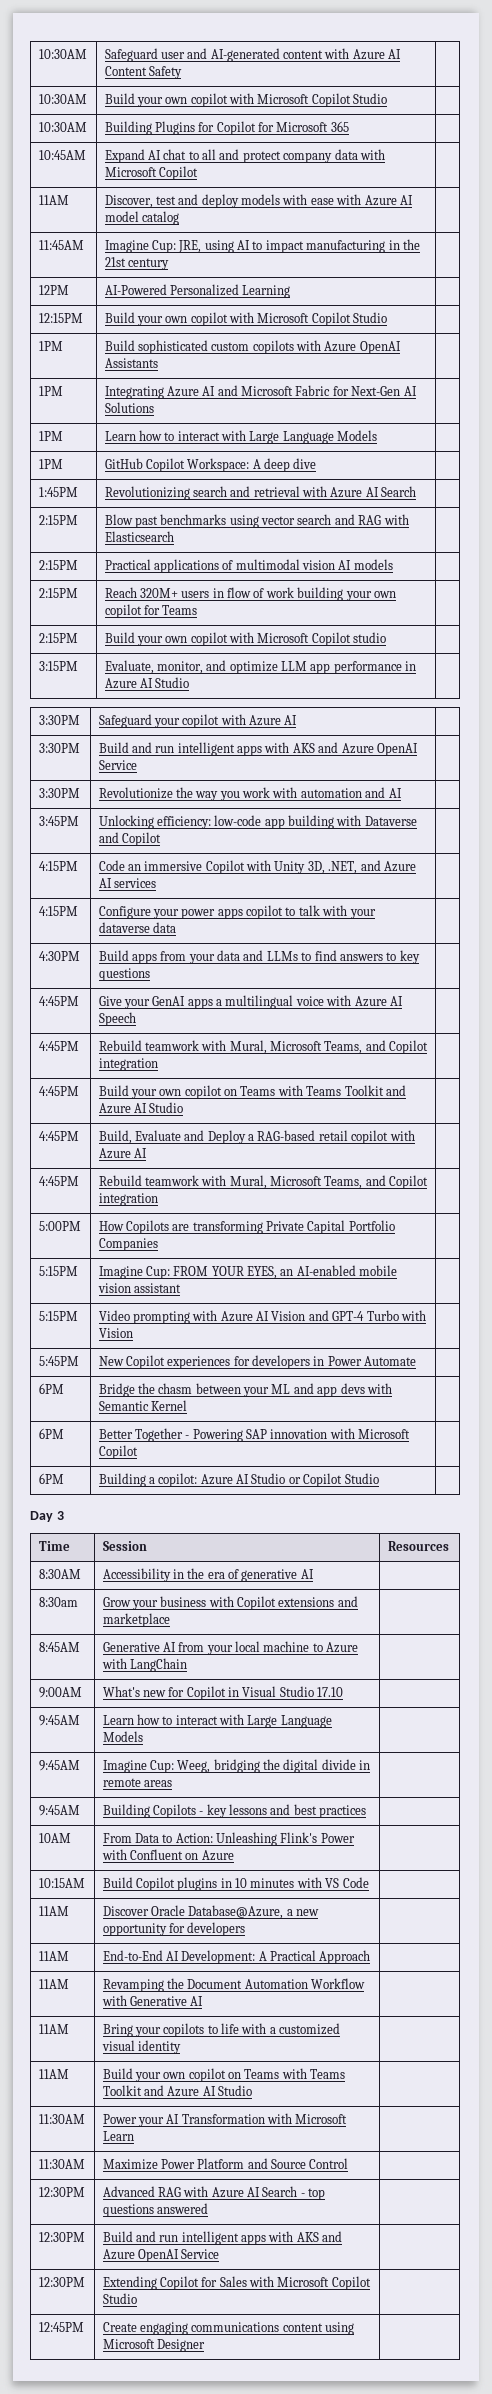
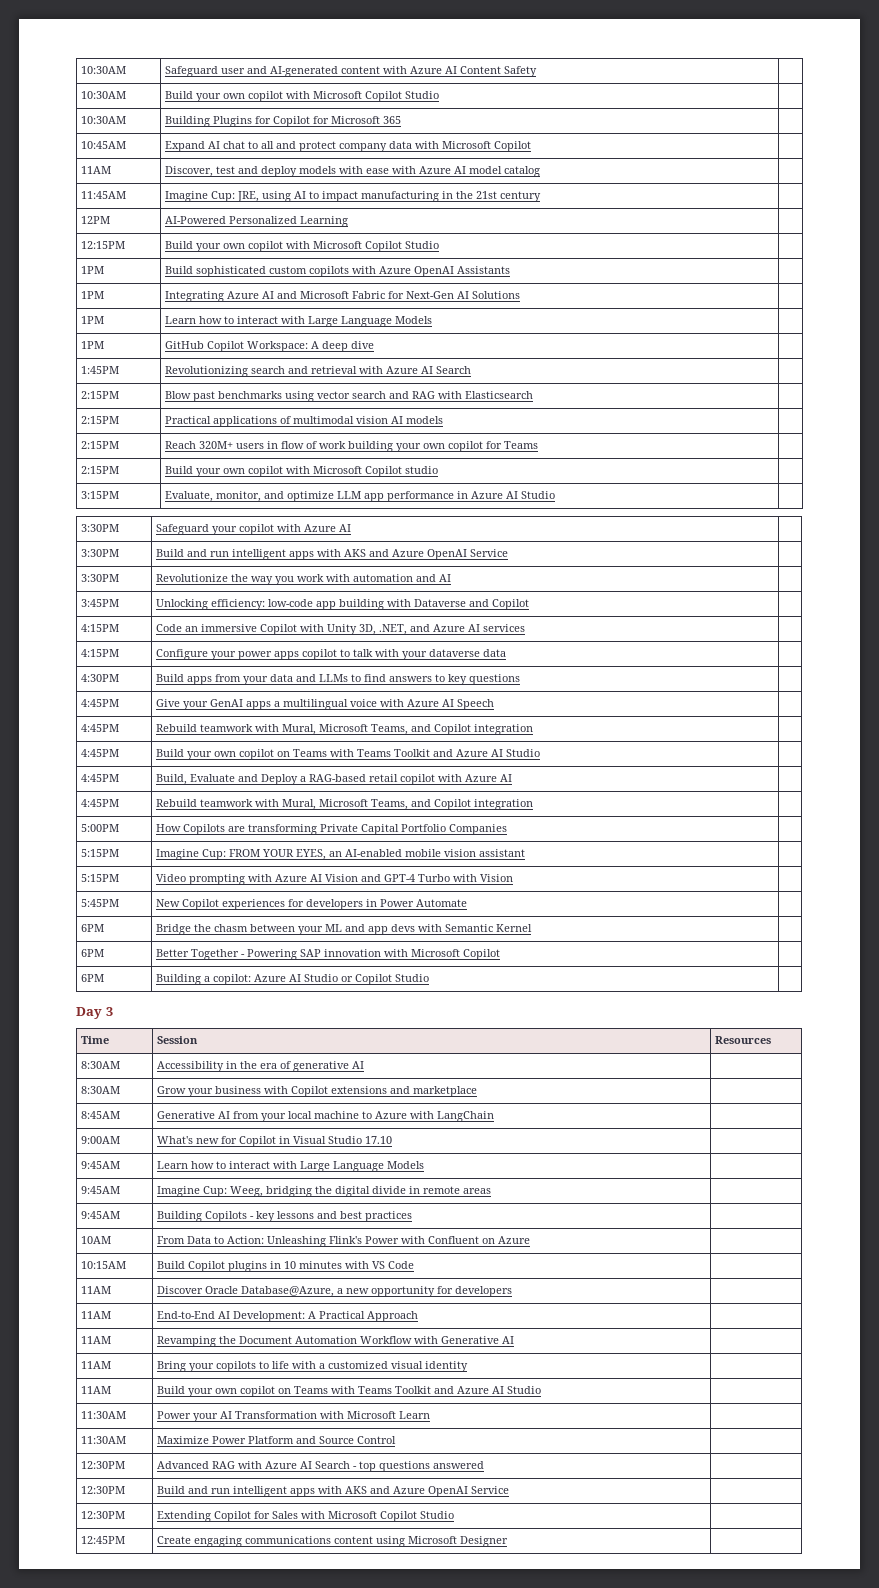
- 8:30am | Grow your business with Copilot extensions and marketplace |
+ 8:30AM | Grow your business with Copilot extensions and marketplace |

